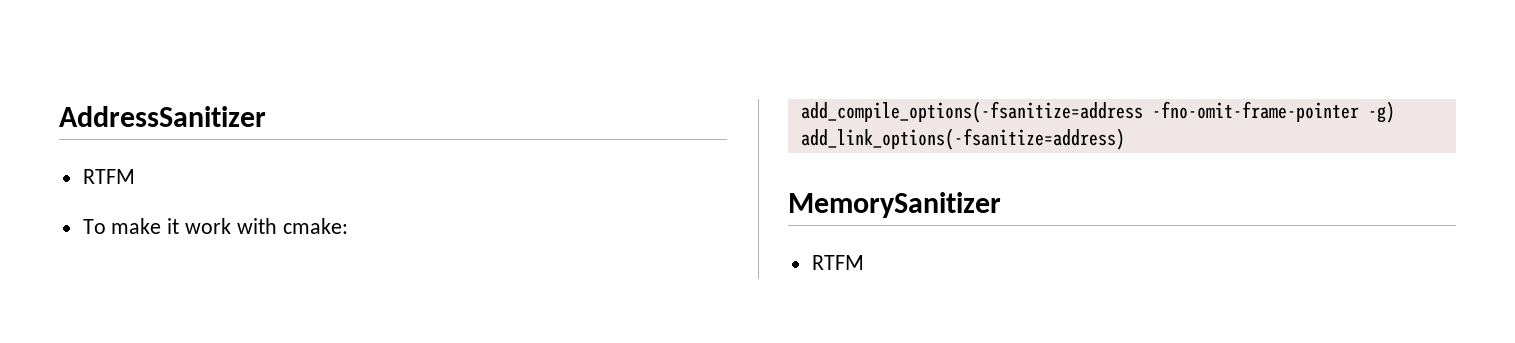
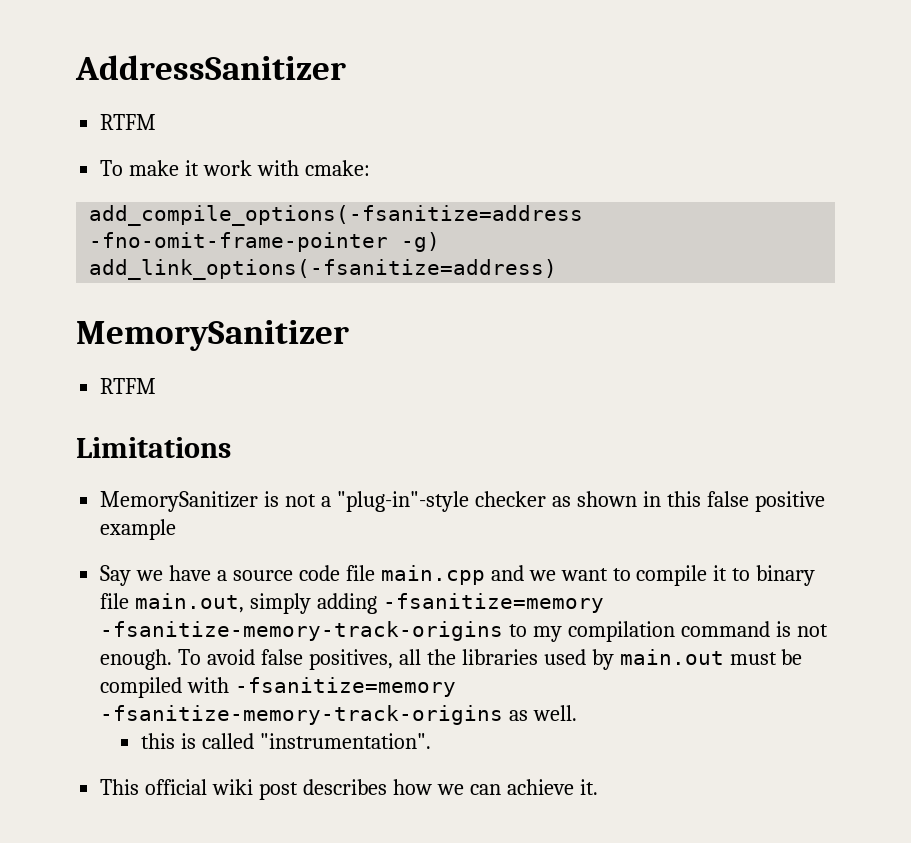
+ Limitations
+ MemorySanitizer is not a "plug-in"-style checker as shown in this false positive example
+ Say we have a source code file main.cpp and we want to compile it to binary file main.out, simply adding -fsanitize=memory -fsanitize-memory-track-origins to my compilation command is not enough. To avoid false positives, all the libraries used by main.out must be compiled with -fsanitize=memory -fsanitize-memory-track-origins as well.
+ this is called "instrumentation".
+ This official wiki post describes how we can achieve it.

